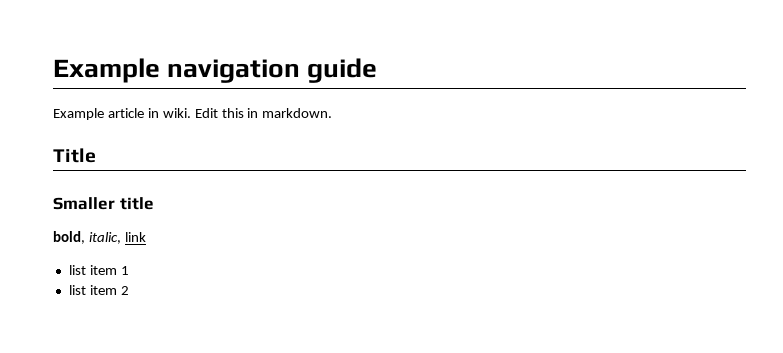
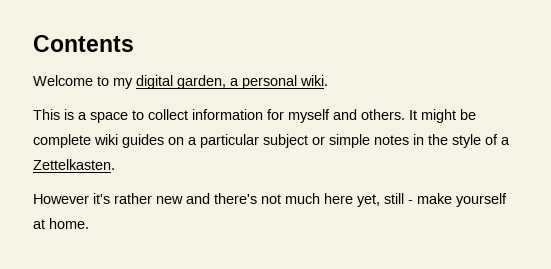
- Example navigation guide
- Example article in wiki. Edit this in markdown.
- Title
- Smaller title
- bold, italic, link
- list item 1
- list item 2
+ Contents
+ Welcome to my digital garden, a personal wiki.
+ This is a space to collect information for myself and others. It might be complete wiki guides on a particular subject or simple notes in the style of a Zettelkasten.
+ However it's rather new and there's not much here yet, still - make yourself at home.

